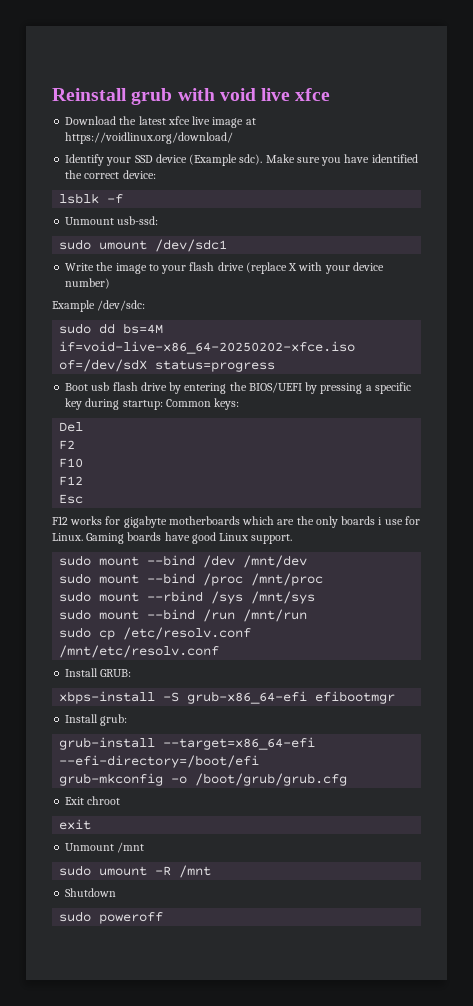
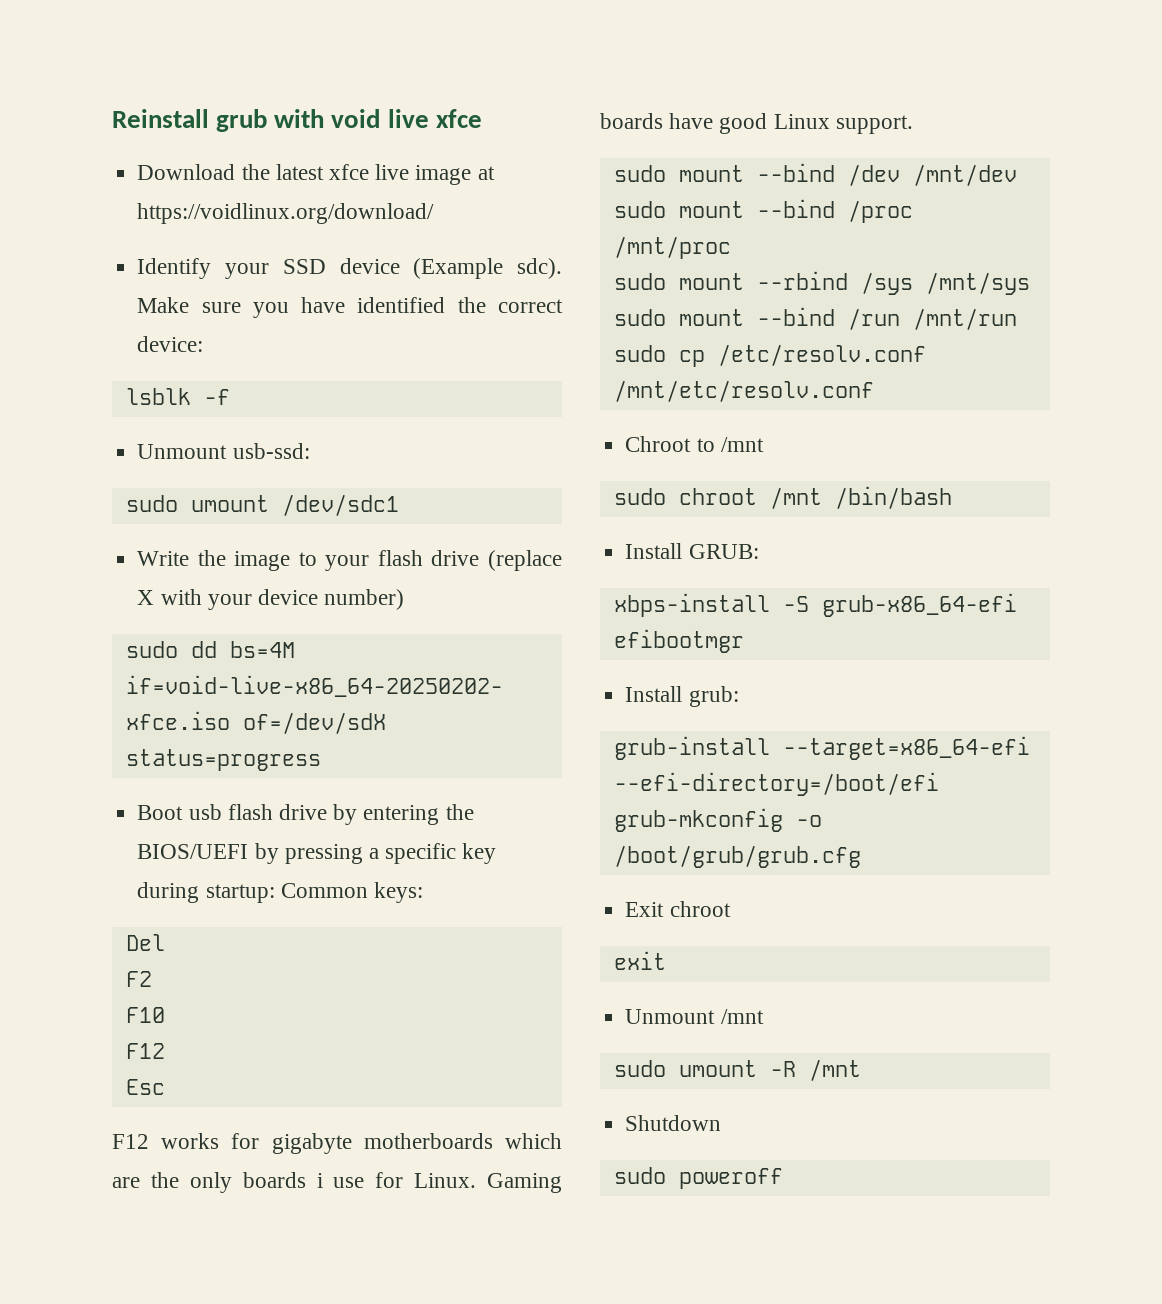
- Example /dev/sdc:
+ Chroot to /mnt
+ sudo chroot /mnt /bin/bash

